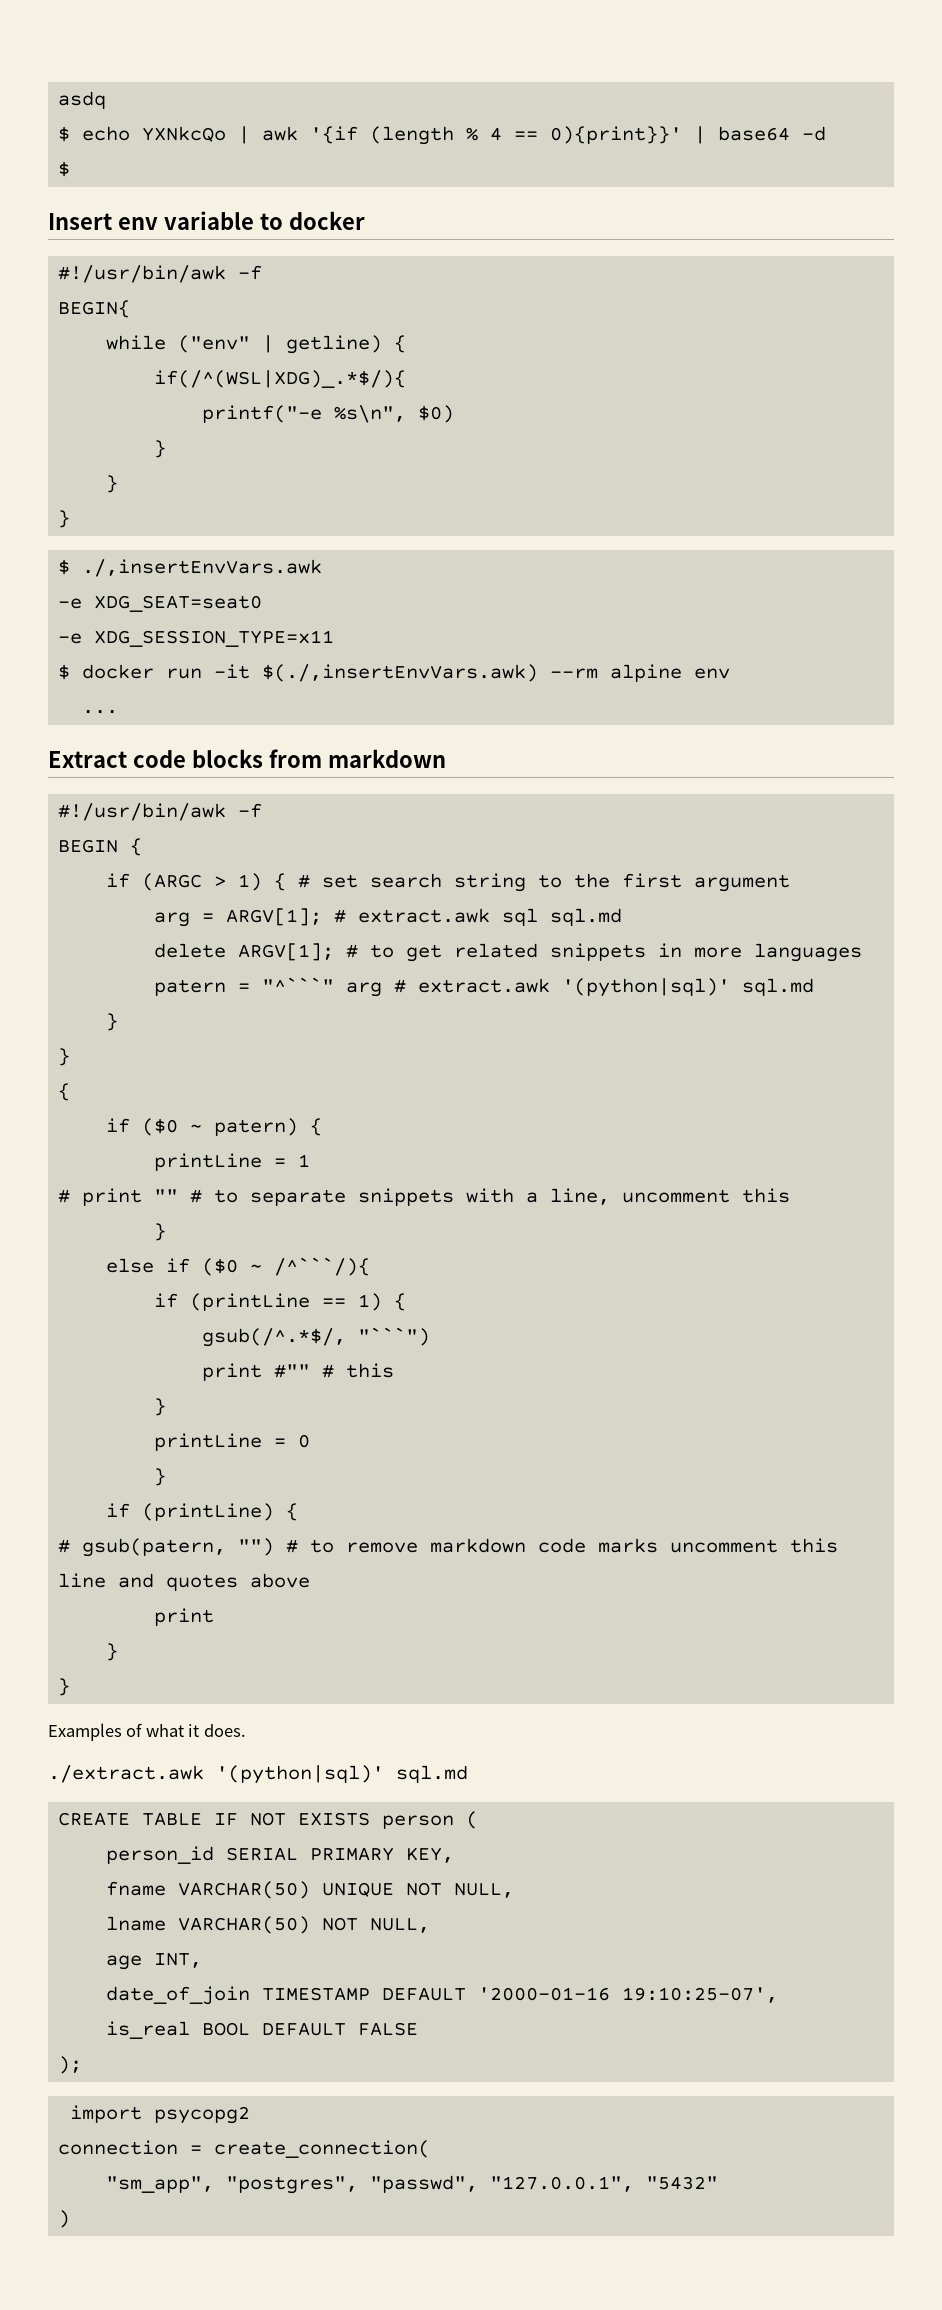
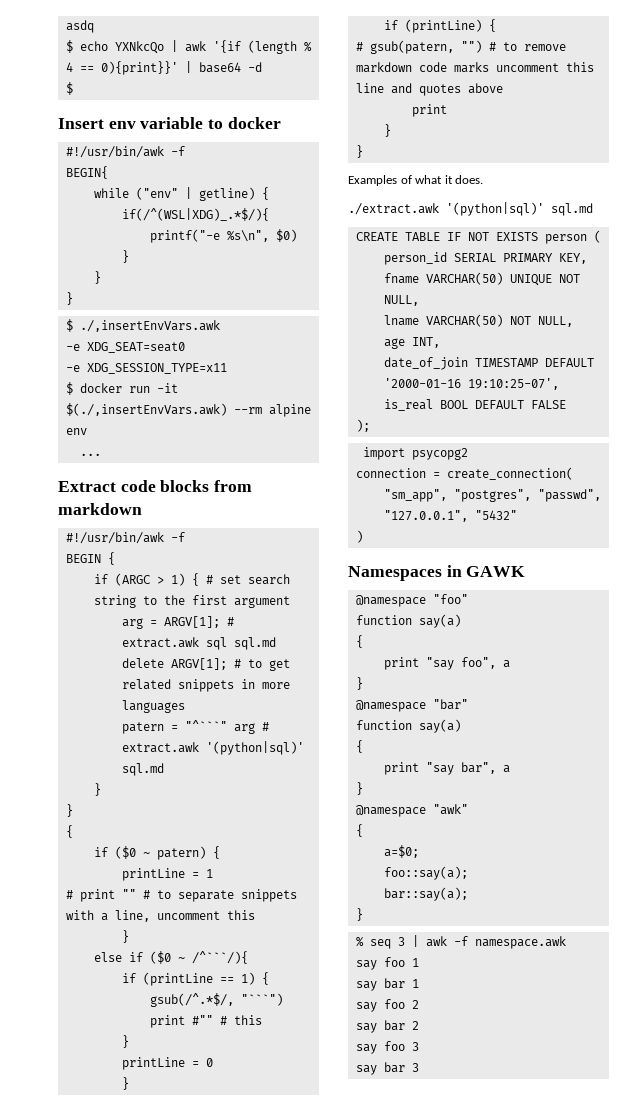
+ Namespaces in GAWK
+ @namespace "foo"
+ function say(a)
+ {
+ print "say foo", a
+ }
+ @namespace "bar"
+ function say(a)
+ {
+ print "say bar", a
+ }
+ @namespace "awk"
+ {
+ a=$0;
+ foo::say(a);
+ bar::say(a);
+ }
+ % seq 3 | awk -f namespace.awk
+ say foo 1
+ say bar 1
+ say foo 2
+ say bar 2
+ say foo 3
+ say bar 3

